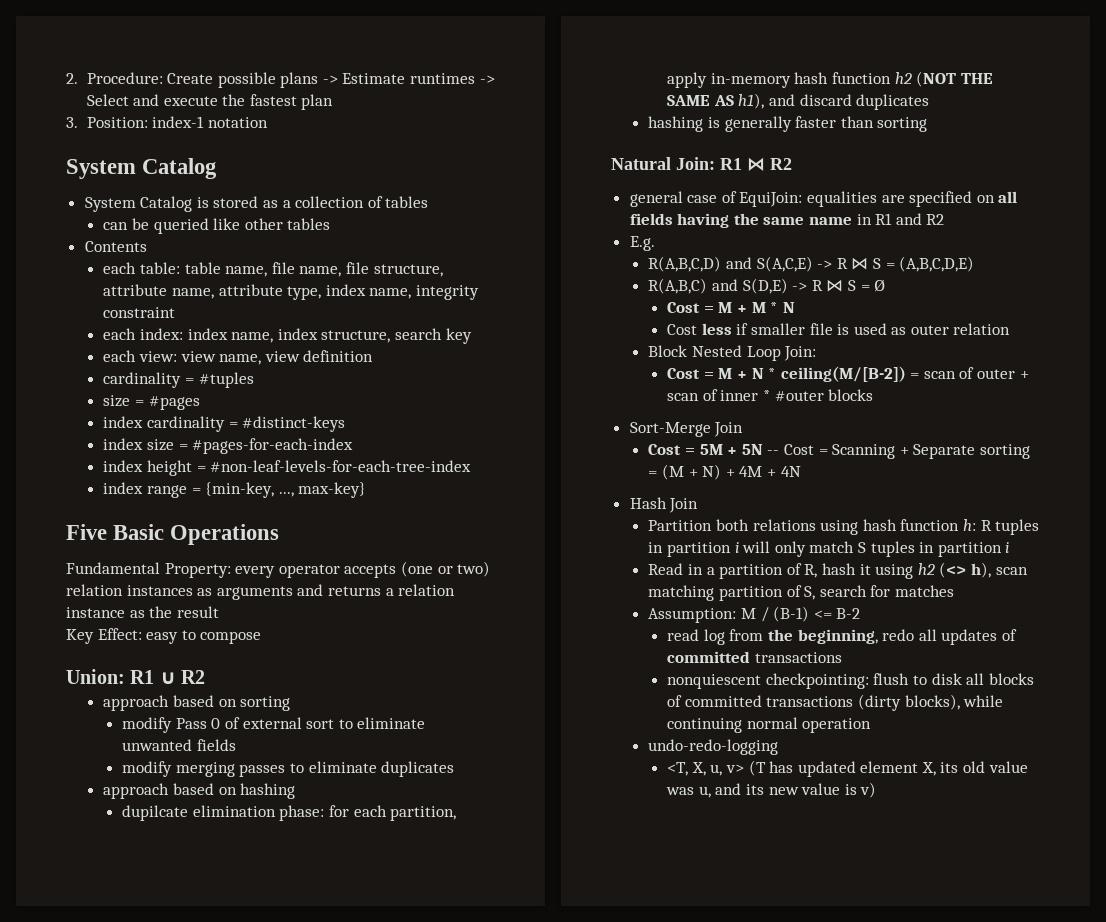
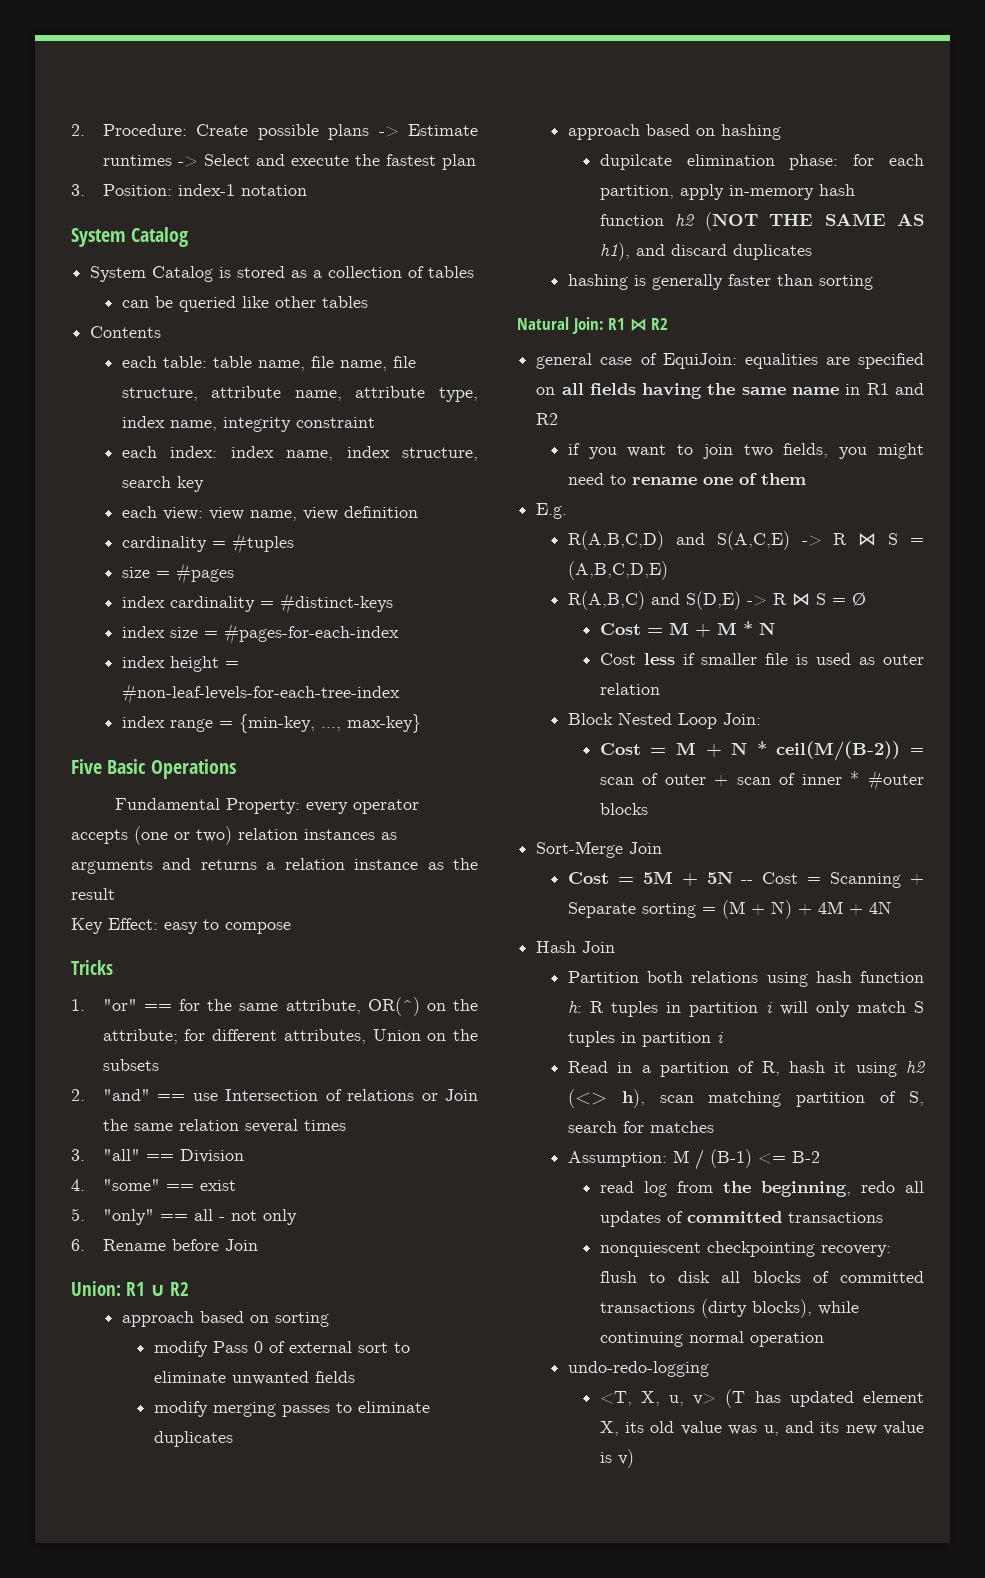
+ Tricks
+ 1. "or" == for the same attribute, OR(^) on the attribute; for different attributes, Union on the subsets
+ 2. "and" == use Intersection of relations or Join the same relation several times
+ 3. "all" == Division
+ 4. "some" == exist
+ 5. "only" == all - not only
+ 6. Rename before Join
+ if you want to join two fields, you might need to rename one of them
- Cost = M + N * ceiling(M/[B-2]) = scan of outer + scan of inner * #outer blocks
+ Cost = M + N * ceil(M/(B-2)) = scan of outer + scan of inner * #outer blocks
- nonquiescent checkpointing: flush to disk all blocks of committed transactions (dirty blocks), while continuing normal operation
+ nonquiescent checkpointing recovery: flush to disk all blocks of committed transactions (dirty blocks), while continuing normal operation

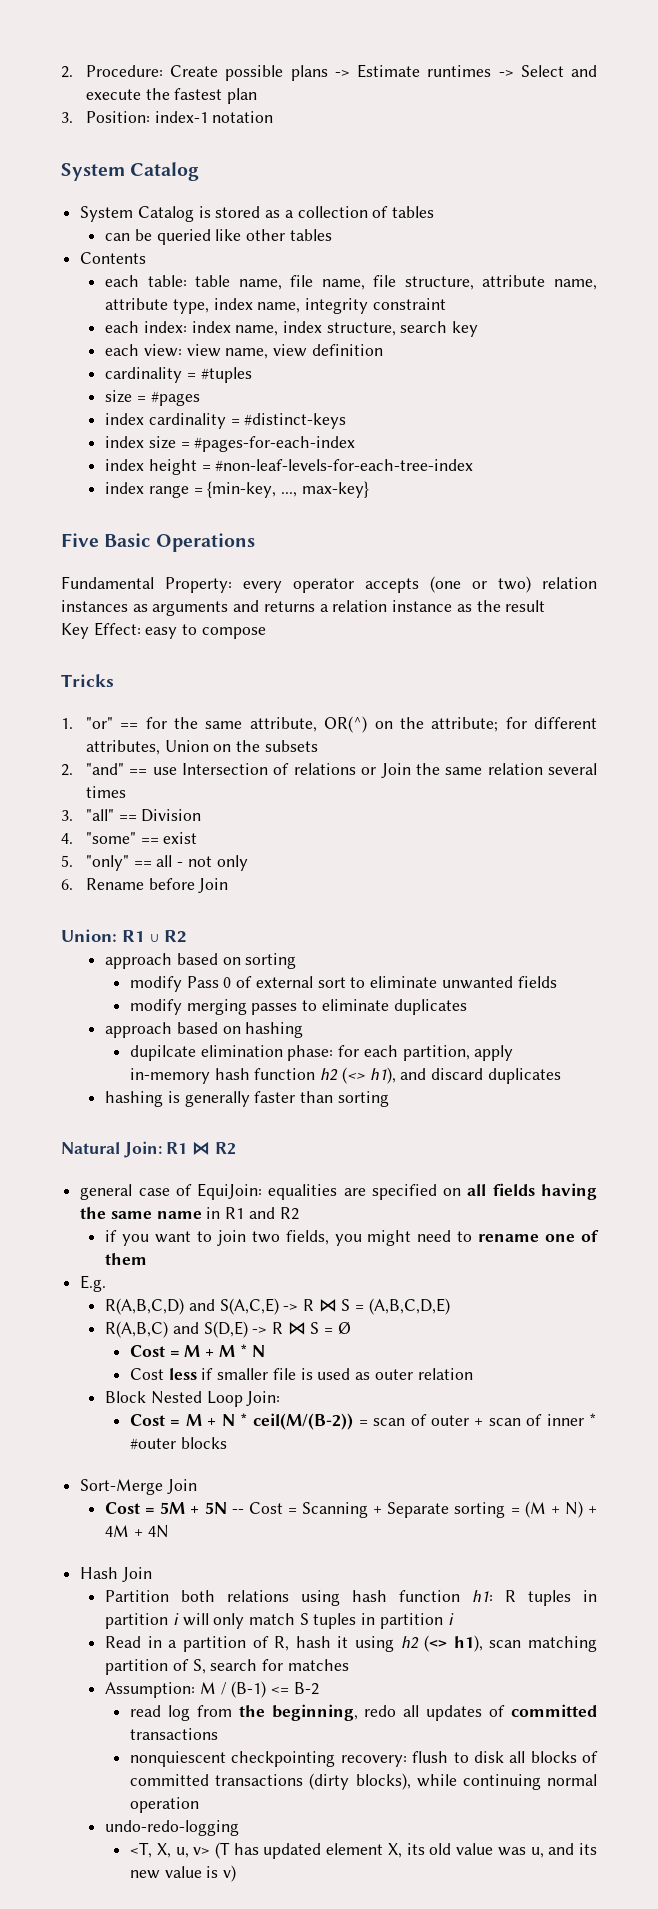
- dupilcate elimination phase: for each partition, apply in-memory hash function h2 (NOT THE SAME AS h1), and discard duplicates
+ dupilcate elimination phase: for each partition, apply in-memory hash function h2 (<> h1), and discard duplicates
- Partition both relations using hash function h: R tuples in partition i will only match S tuples in partition i
+ Partition both relations using hash function h1: R tuples in partition i will only match S tuples in partition i
- Read in a partition of R, hash it using h2 (<> h), scan matching partition of S, search for matches
+ Read in a partition of R, hash it using h2 (<> h1), scan matching partition of S, search for matches

